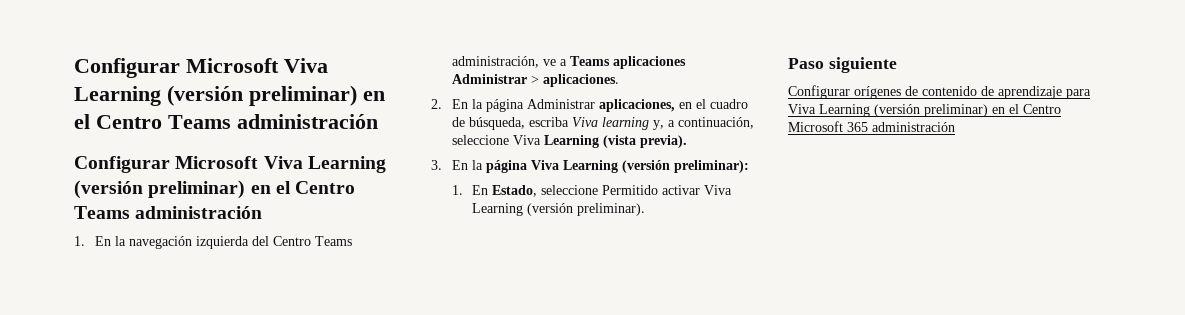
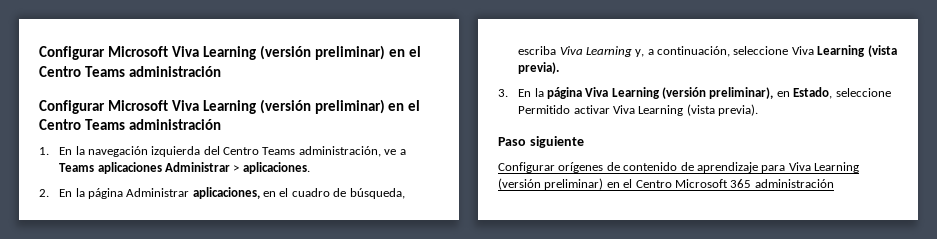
- 2. En la página Administrar aplicaciones, en el cuadro de búsqueda, escriba Viva learning y, a continuación, seleccione Viva Learning (vista previa).
+ 2. En la página Administrar aplicaciones, en el cuadro de búsqueda, escriba Viva Learning y, a continuación, seleccione Viva Learning (vista previa).
- 3. En la página Viva Learning (versión preliminar):
- 1. En Estado, seleccione Permitido activar Viva Learning (versión preliminar).
+ 3. En la página Viva Learning (versión preliminar), en Estado, seleccione Permitido activar Viva Learning (vista previa).

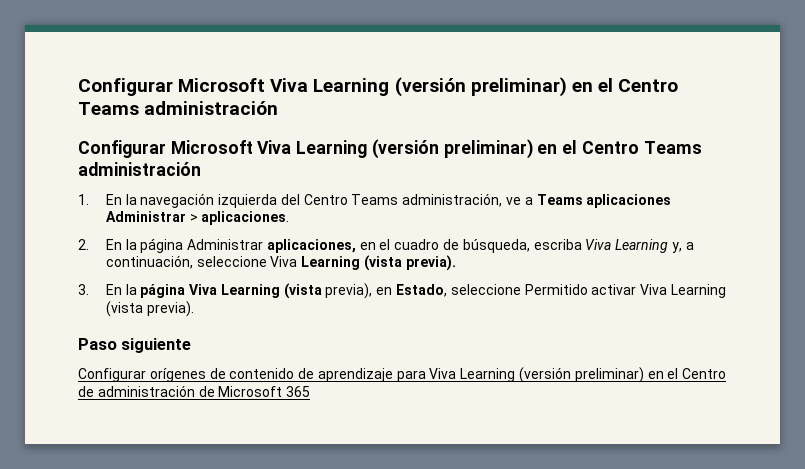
- 3. En la página Viva Learning (versión preliminar), en Estado, seleccione Permitido activar Viva Learning (vista previa).
+ 3. En la página Viva Learning (vista previa), en Estado, seleccione Permitido activar Viva Learning (vista previa).
- Configurar orígenes de contenido de aprendizaje para Viva Learning (versión preliminar) en el Centro Microsoft 365 administración
+ Configurar orígenes de contenido de aprendizaje para Viva Learning (versión preliminar) en el Centro de administración de Microsoft 365

